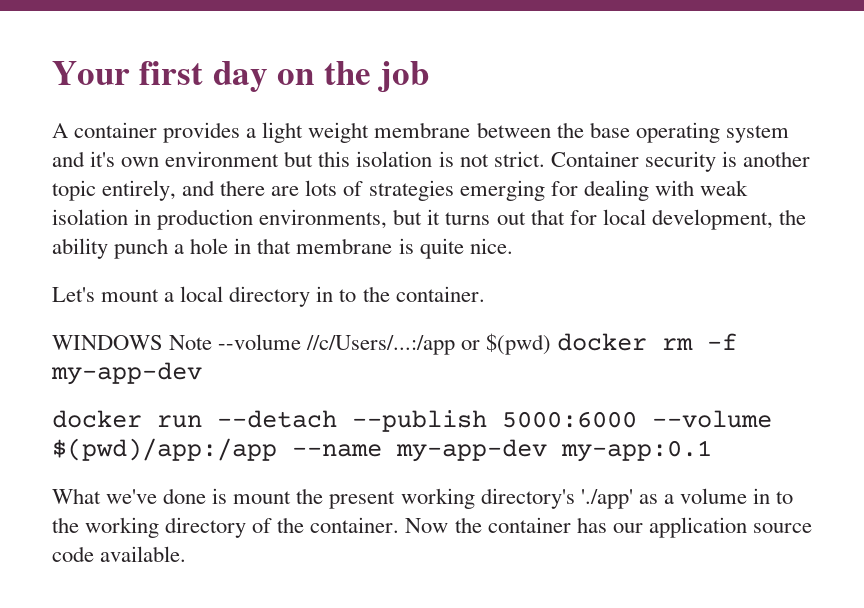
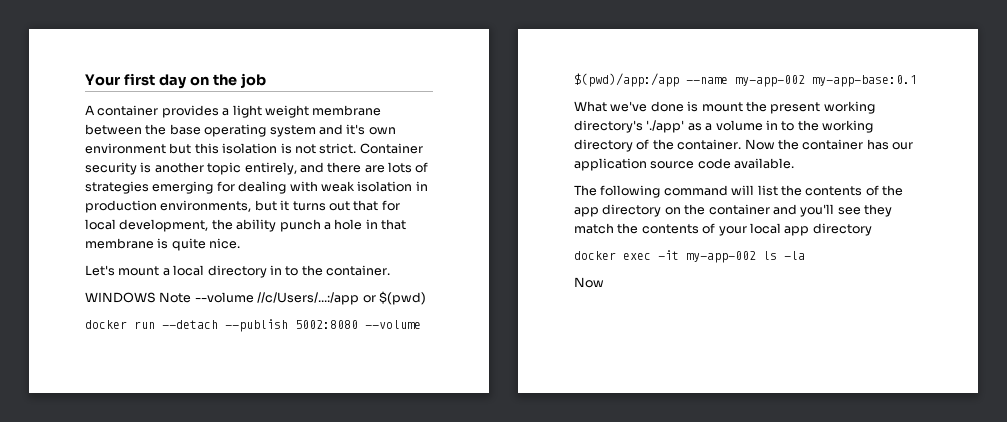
- WINDOWS Note --volume //c/Users/...:/app or $(pwd) docker rm -f my-app-dev
+ WINDOWS Note --volume //c/Users/...:/app or $(pwd)
- docker run --detach --publish 5000:6000 --volume $(pwd)/app:/app --name my-app-dev my-app:0.1
+ docker run --detach --publish 5002:8080 --volume $(pwd)/app:/app --name my-app-002 my-app-base:0.1
+ The following command will list the contents of the app directory on the container and you'll see they match the contents of your local app directory
+ docker exec -it my-app-002 ls -la
+ Now

